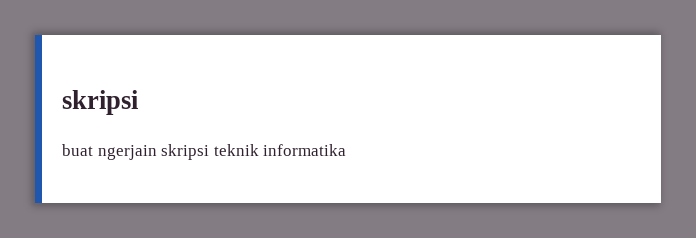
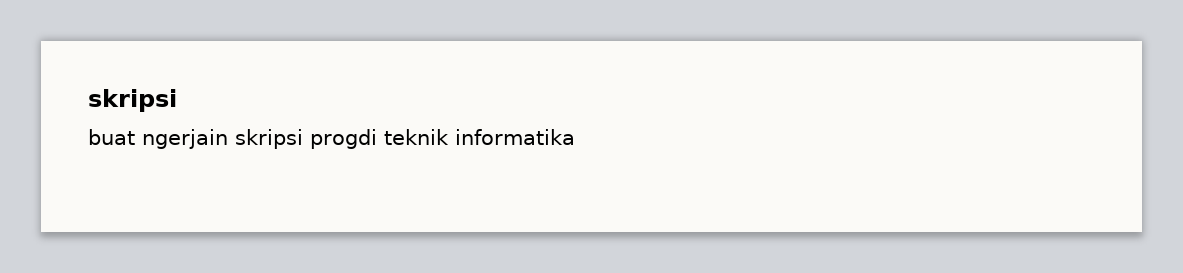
- buat ngerjain skripsi teknik informatika
+ buat ngerjain skripsi progdi teknik informatika

